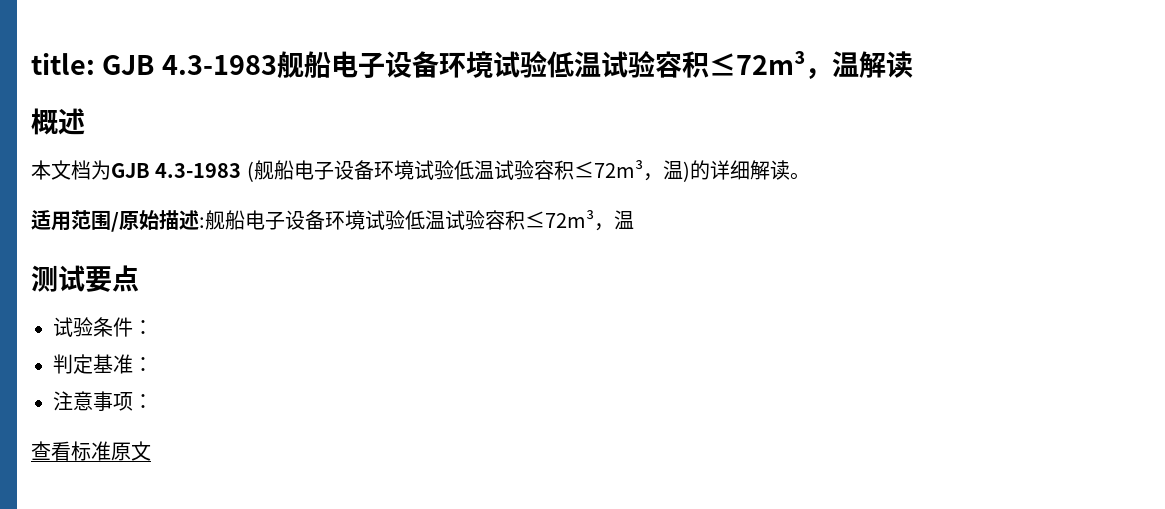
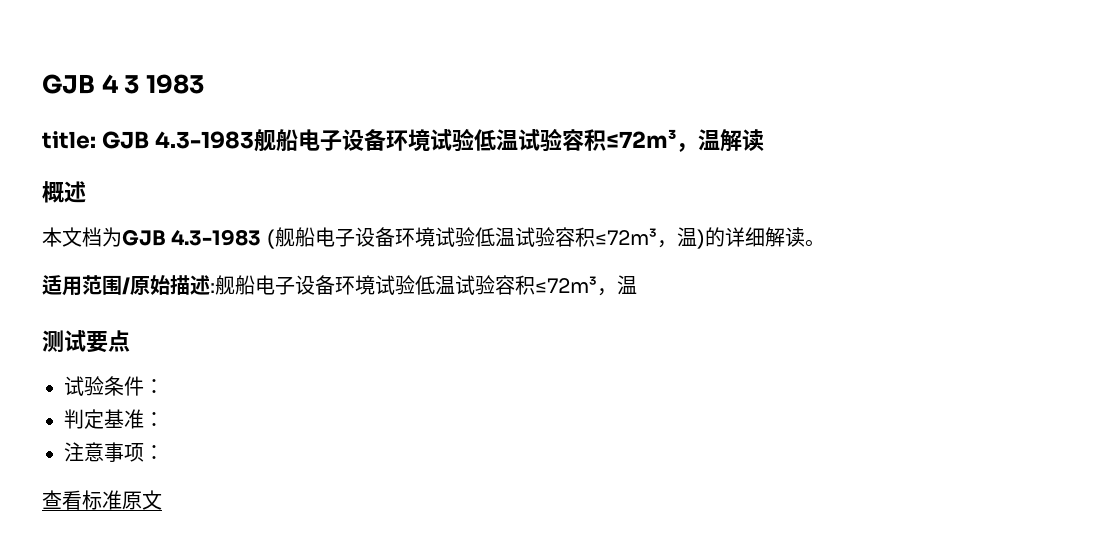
+ GJB 4 3 1983

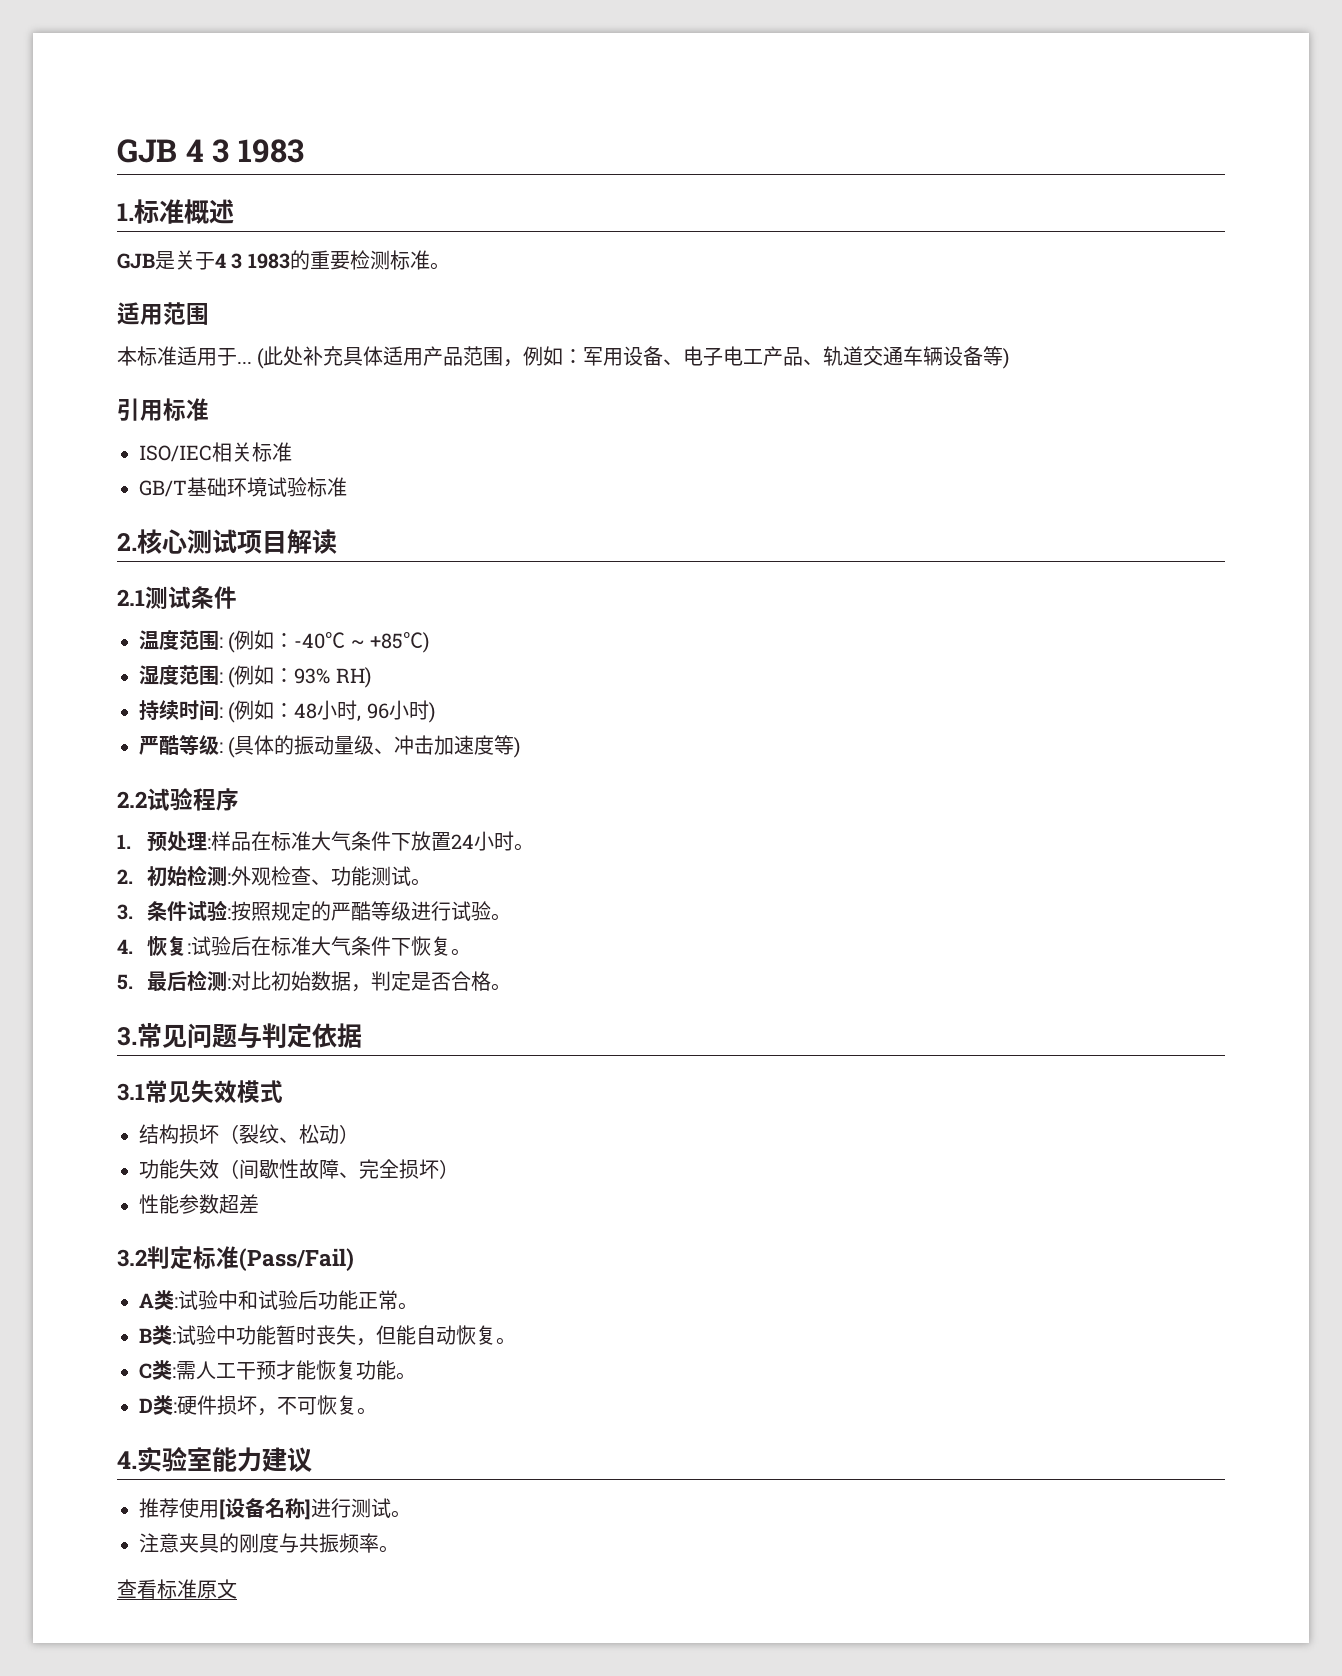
- title: GJB 4.3-1983舰船电子设备环境试验低温试验容积≤72m³，温解读
- 概述
- 本文档为GJB 4.3-1983 (舰船电子设备环境试验低温试验容积≤72m³，温)的详细解读。
- 适用范围/原始描述:舰船电子设备环境试验低温试验容积≤72m³，温
- 测试要点
- 试验条件：
- 判定基准：
- 注意事项：
+ 1.标准概述
+ GJB是关于4 3 1983的重要检测标准。
+ 适用范围
+ 本标准适用于... (此处补充具体适用产品范围，例如：军用设备、电子电工产品、轨道交通车辆设备等)
+ 引用标准
+ ISO/IEC相关标准
+ GB/T基础环境试验标准
+ 2.核心测试项目解读
+ 2.1测试条件
+ 温度范围: (例如：-40℃ ~ +85℃)
+ 湿度范围: (例如：93% RH)
+ 持续时间: (例如：48小时, 96小时)
+ 严酷等级: (具体的振动量级、冲击加速度等)
+ 2.2试验程序
+ 1.预处理:样品在标准大气条件下放置24小时。
+ 2.初始检测:外观检查、功能测试。
+ 3.条件试验:按照规定的严酷等级进行试验。
+ 4.恢复:试验后在标准大气条件下恢复。
+ 5.最后检测:对比初始数据，判定是否合格。
+ 3.常见问题与判定依据
+ 3.1常见失效模式
+ 结构损坏（裂纹、松动）
+ 功能失效（间歇性故障、完全损坏）
+ 性能参数超差
+ 3.2判定标准(Pass/Fail)
+ A类:试验中和试验后功能正常。
+ B类:试验中功能暂时丧失，但能自动恢复。
+ C类:需人工干预才能恢复功能。
+ D类:硬件损坏，不可恢复。
+ 4.实验室能力建议
+ 推荐使用[设备名称]进行测试。
+ 注意夹具的刚度与共振频率。

